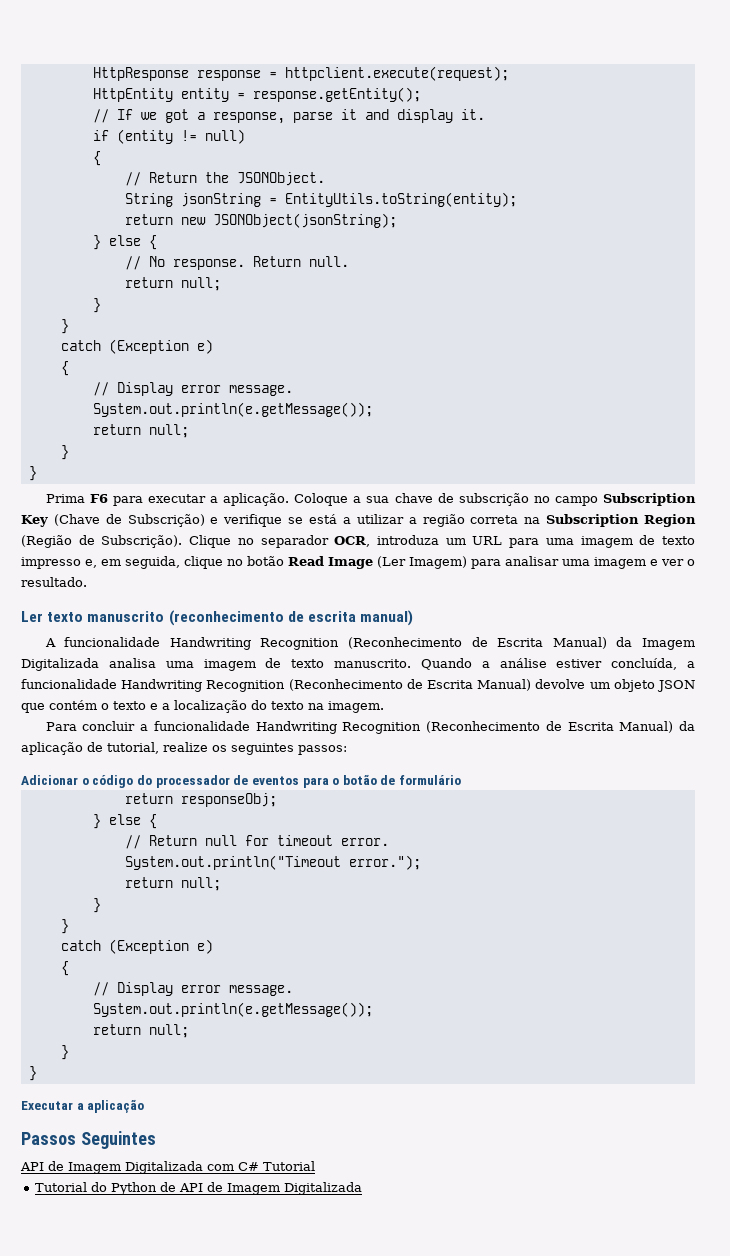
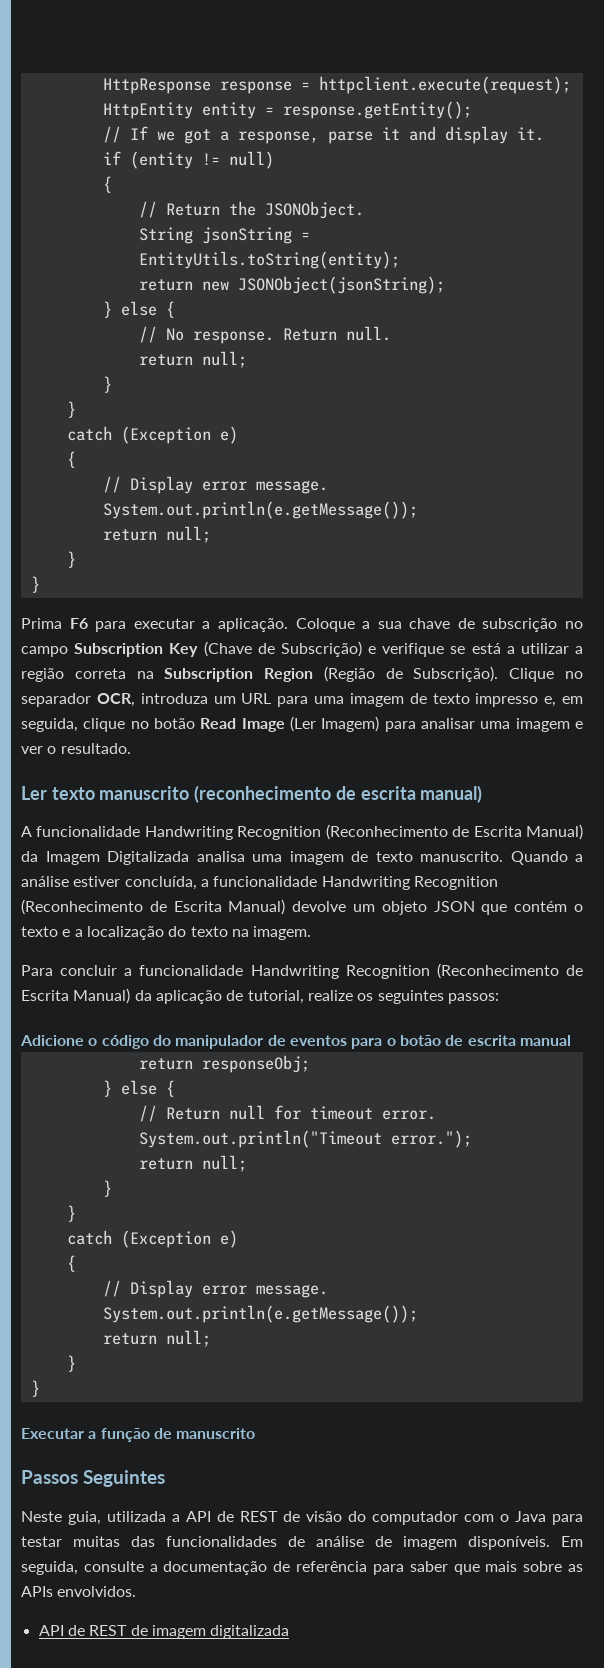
- Adicionar o código do processador de eventos para o botão de formulário
+ Adicione o código do manipulador de eventos para o botão de escrita manual
- Executar a aplicação
+ Executar a função de manuscrito
- API de Imagem Digitalizada com C# Tutorial
- Tutorial do Python de API de Imagem Digitalizada
+ Neste guia, utilizada a API de REST de visão do computador com o Java para testar muitas das funcionalidades de análise de imagem disponíveis. Em seguida, consulte a documentação de referência para saber que mais sobre as APIs envolvidos.
+ API de REST de imagem digitalizada

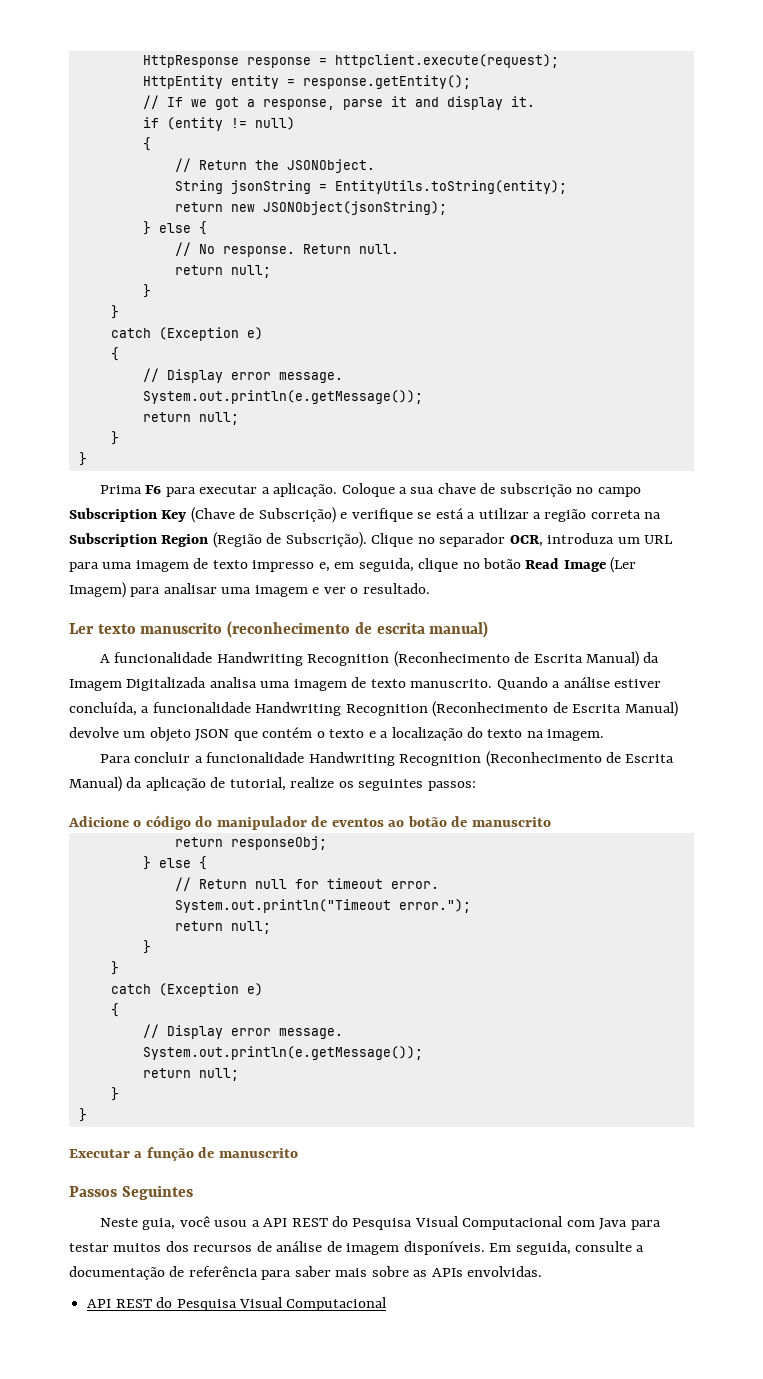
- Adicione o código do manipulador de eventos para o botão de escrita manual
+ Adicione o código do manipulador de eventos ao botão de manuscrito
- Neste guia, utilizada a API de REST de visão do computador com o Java para testar muitas das funcionalidades de análise de imagem disponíveis.
+ Neste guia, você usou a API REST do Pesquisa Visual Computacional com Java para testar muitos dos recursos de análise de imagem disponíveis.
- Em seguida, consulte a documentação de referência para saber que mais sobre as APIs envolvidos.
- API de REST de imagem digitalizada
+ Em seguida, consulte a documentação de referência para saber mais sobre as APIs envolvidas.
+ API REST do Pesquisa Visual Computacional

